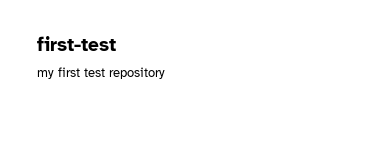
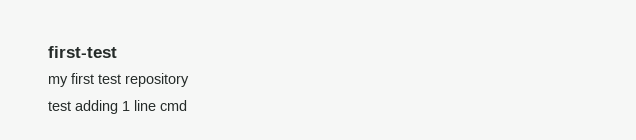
+ test adding 1 line cmd

